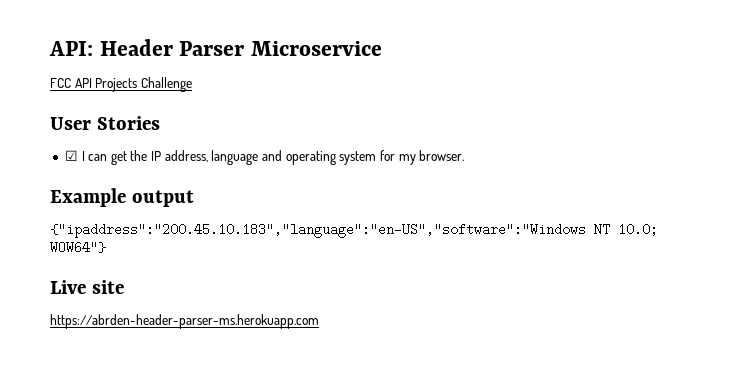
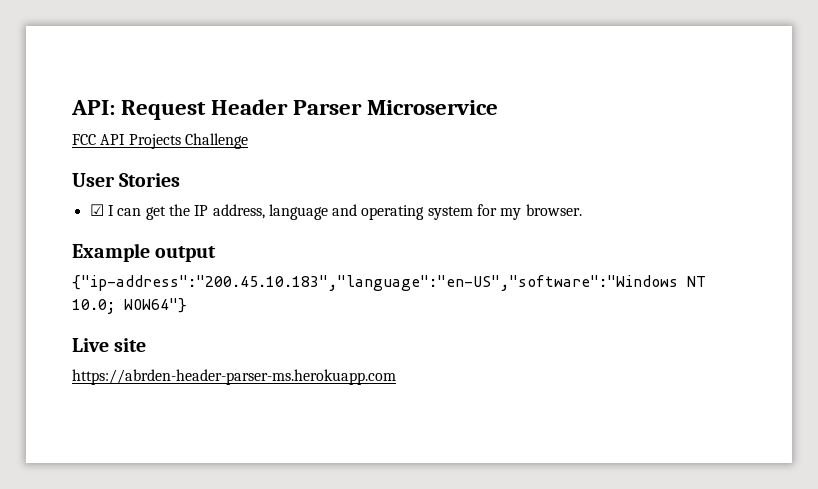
- API: Header Parser Microservice
+ API: Request Header Parser Microservice
- {"ipaddress":"200.45.10.183","language":"en-US","software":"Windows NT 10.0; WOW64"}
+ {"ip-address":"200.45.10.183","language":"en-US","software":"Windows NT 10.0; WOW64"}

